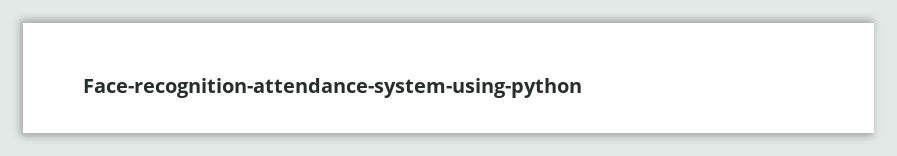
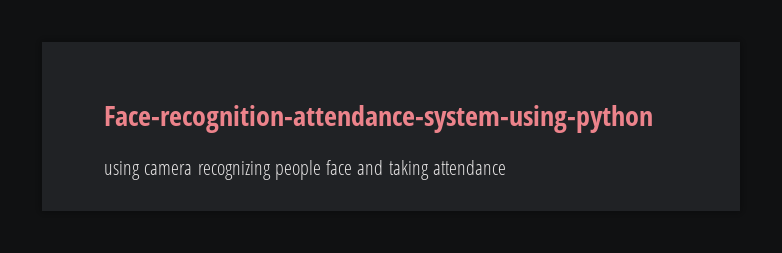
+ using camera recognizing people face and taking attendance

